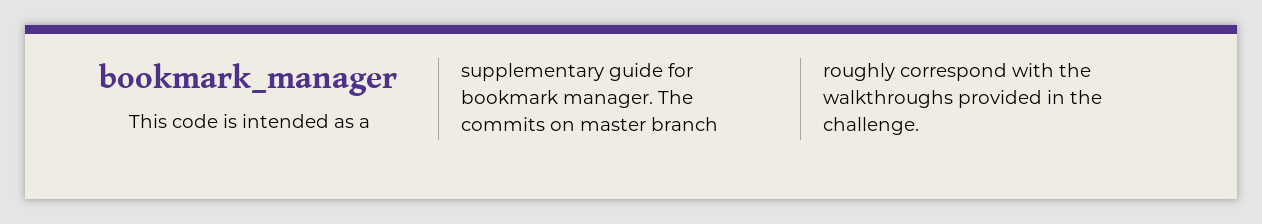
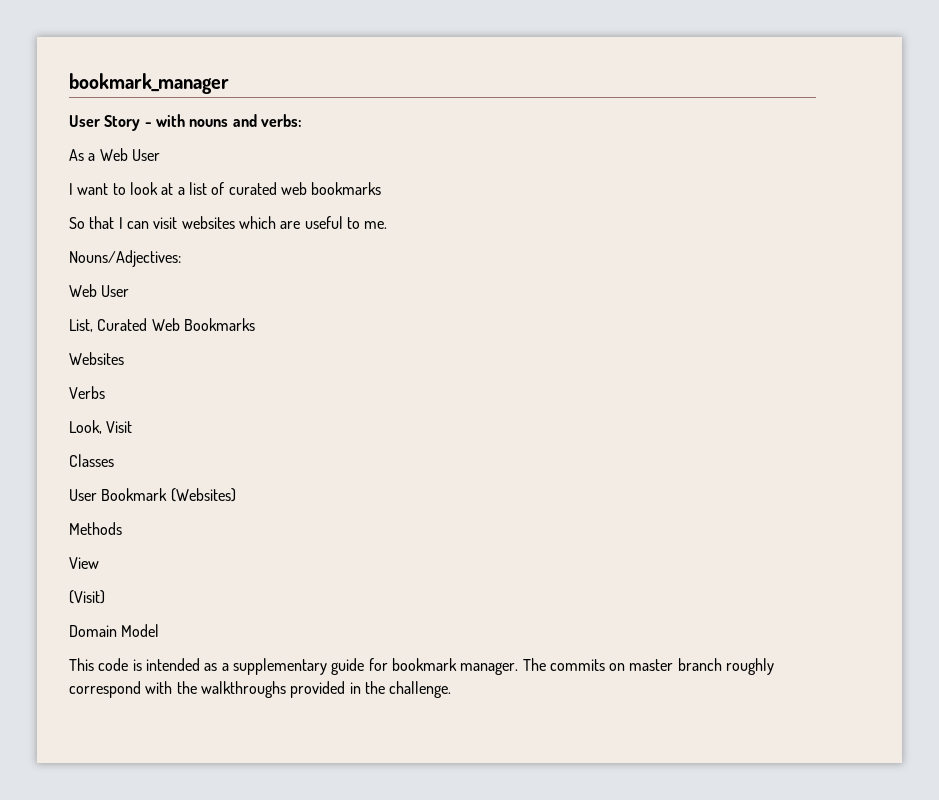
+ User Story - with nouns and verbs:
+ As a Web User
+ I want to look at a list of curated web bookmarks
+ So that I can visit websites which are useful to me.
+ Nouns/Adjectives:
+ Web User
+ List, Curated Web Bookmarks
+ Websites
+ Verbs
+ Look, Visit
+ Classes
+ User Bookmark (Websites)
+ Methods
+ View
+ (Visit)
+ Domain Model

